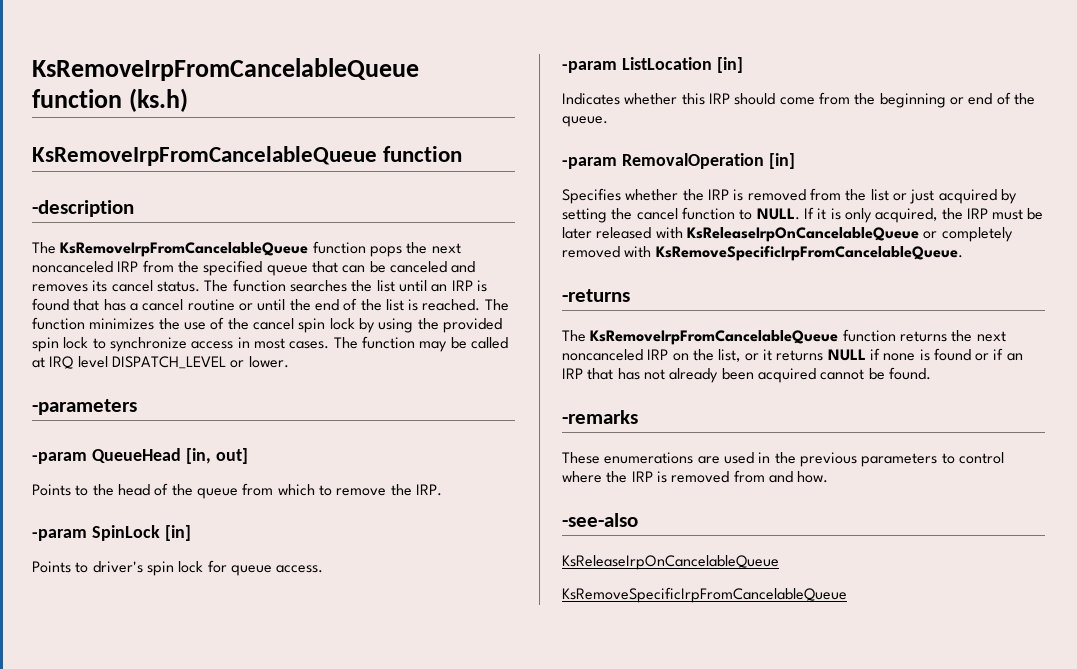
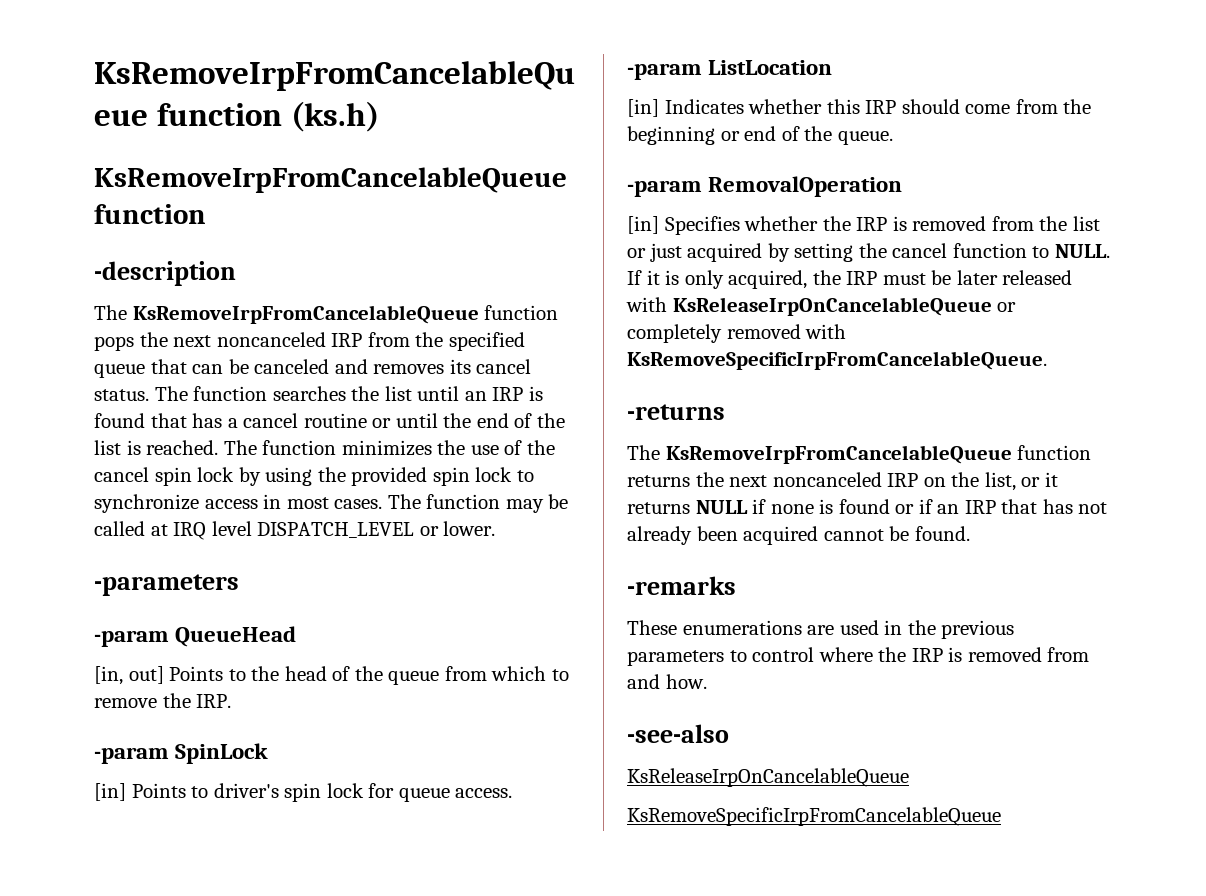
- -param QueueHead [in, out]
- Points to the head of the queue from which to remove the IRP.
+ -param QueueHead
+ [in, out] Points to the head of the queue from which to remove the IRP.
- -param SpinLock [in]
- Points to driver's spin lock for queue access.
+ -param SpinLock
+ [in] Points to driver's spin lock for queue access.
- -param ListLocation [in]
- Indicates whether this IRP should come from the beginning or end of the queue.
+ -param ListLocation
+ [in] Indicates whether this IRP should come from the beginning or end of the queue.
- -param RemovalOperation [in]
- Specifies whether the IRP is removed from the list or just acquired by setting the cancel function to NULL.
+ -param RemovalOperation
+ [in] Specifies whether the IRP is removed from the list or just acquired by setting the cancel function to NULL.

